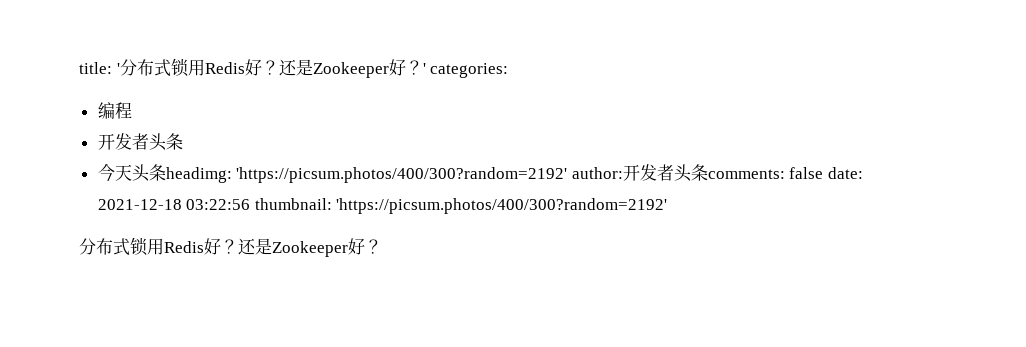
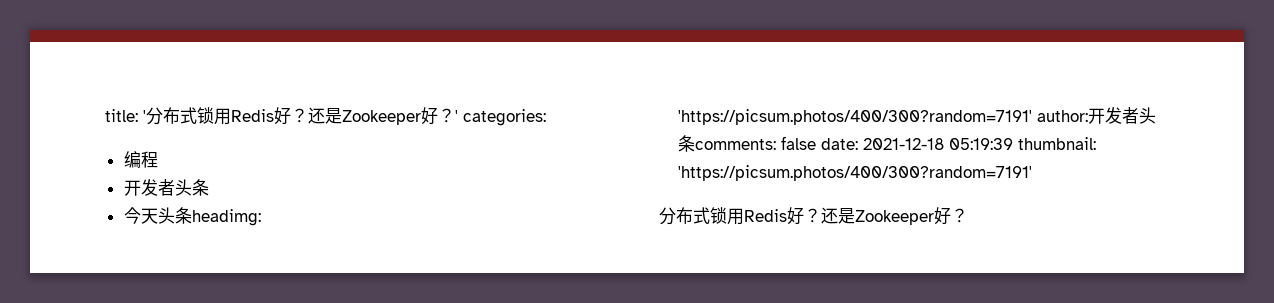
- 今天头条headimg: 'https://picsum.photos/400/300?random=2192' author:开发者头条comments: false date: 2021-12-18 03:22:56 thumbnail: 'https://picsum.photos/400/300?random=2192'
+ 今天头条headimg: 'https://picsum.photos/400/300?random=7191' author:开发者头条comments: false date: 2021-12-18 05:19:39 thumbnail: 'https://picsum.photos/400/300?random=7191'

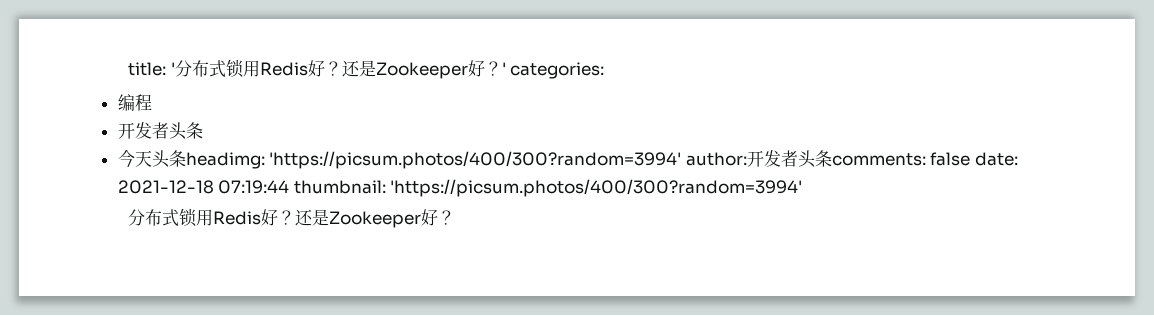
- 今天头条headimg: 'https://picsum.photos/400/300?random=7191' author:开发者头条comments: false date: 2021-12-18 05:19:39 thumbnail: 'https://picsum.photos/400/300?random=7191'
+ 今天头条headimg: 'https://picsum.photos/400/300?random=3994' author:开发者头条comments: false date: 2021-12-18 07:19:44 thumbnail: 'https://picsum.photos/400/300?random=3994'

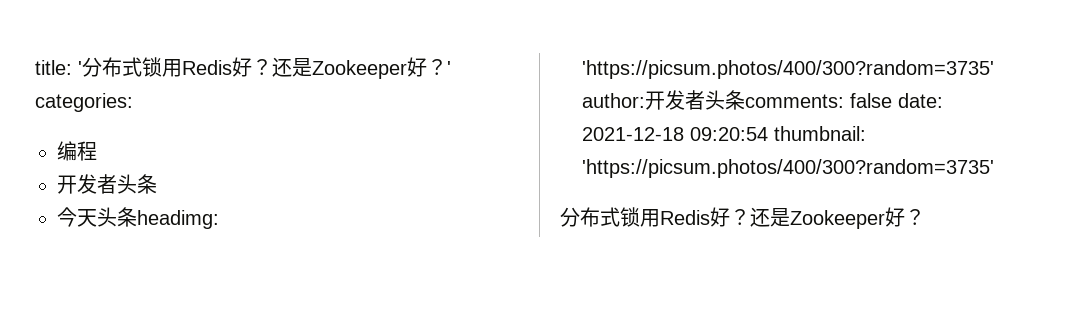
- 今天头条headimg: 'https://picsum.photos/400/300?random=3994' author:开发者头条comments: false date: 2021-12-18 07:19:44 thumbnail: 'https://picsum.photos/400/300?random=3994'
+ 今天头条headimg: 'https://picsum.photos/400/300?random=3735' author:开发者头条comments: false date: 2021-12-18 09:20:54 thumbnail: 'https://picsum.photos/400/300?random=3735'

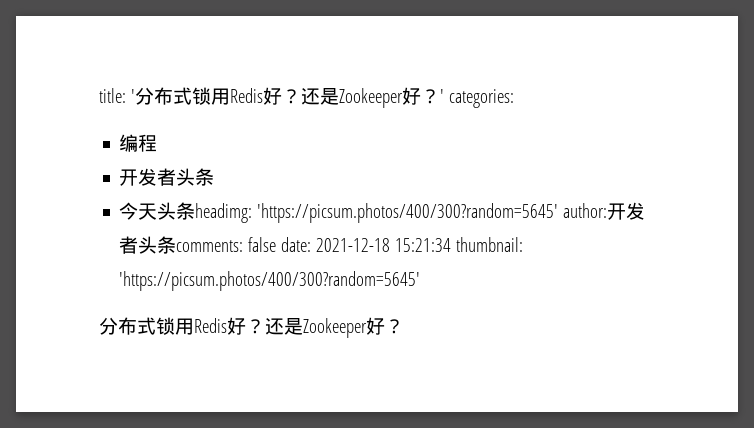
- 今天头条headimg: 'https://picsum.photos/400/300?random=3735' author:开发者头条comments: false date: 2021-12-18 09:20:54 thumbnail: 'https://picsum.photos/400/300?random=3735'
+ 今天头条headimg: 'https://picsum.photos/400/300?random=5645' author:开发者头条comments: false date: 2021-12-18 15:21:34 thumbnail: 'https://picsum.photos/400/300?random=5645'

